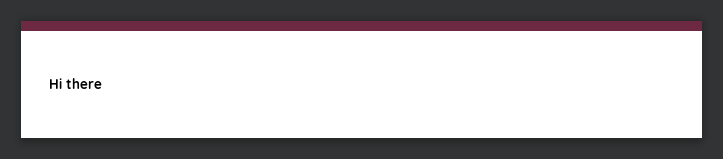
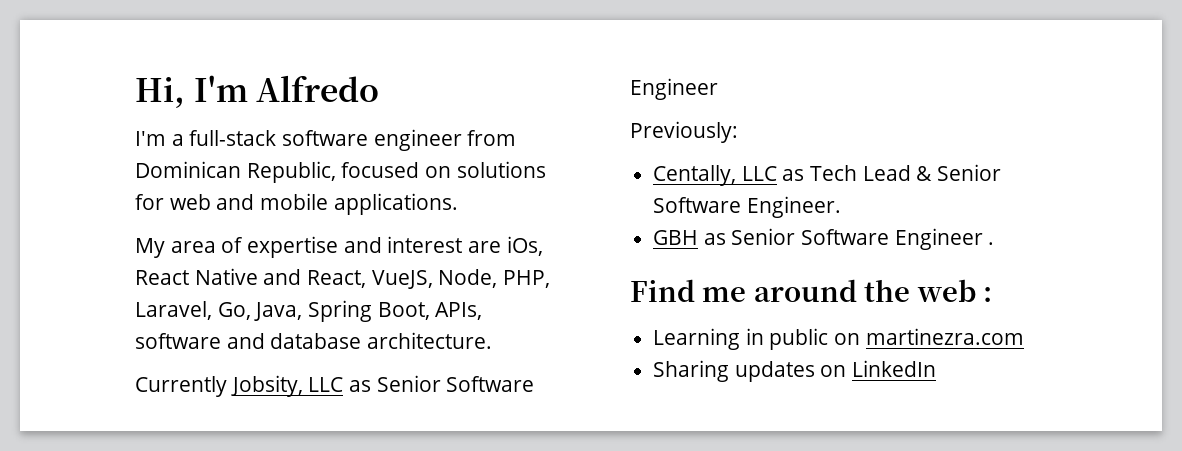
- Hi there
+ Hi, I'm Alfredo
+ I'm a full-stack software engineer from Dominican Republic, focused on solutions for web and mobile applications.
+ My area of expertise and interest are iOs, React Native and React, VueJS, Node, PHP, Laravel, Go, Java, Spring Boot, APIs, software and database architecture.
+ Currently Jobsity, LLC as Senior Software Engineer
+ Previously:
+ Centally, LLC as Tech Lead & Senior Software Engineer.
+ GBH as Senior Software Engineer .
+ Find me around the web :
+ Learning in public on martinezra.com
+ Sharing updates on LinkedIn

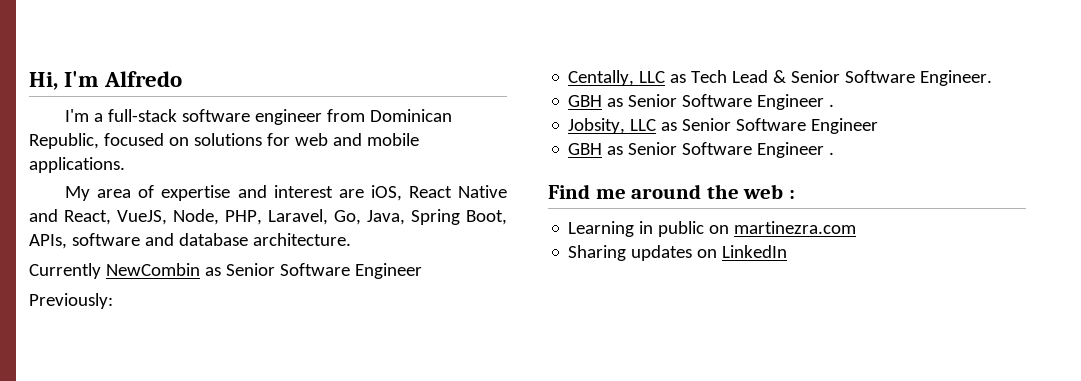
- My area of expertise and interest are iOs, React Native and React, VueJS, Node, PHP, Laravel, Go, Java, Spring Boot, APIs, software and database architecture.
+ My area of expertise and interest are iOS, React Native and React, VueJS, Node, PHP, Laravel, Go, Java, Spring Boot, APIs, software and database architecture.
- Currently Jobsity, LLC as Senior Software Engineer
+ Currently NewCombin as Senior Software Engineer
+ Jobsity, LLC as Senior Software Engineer
+ GBH as Senior Software Engineer .

